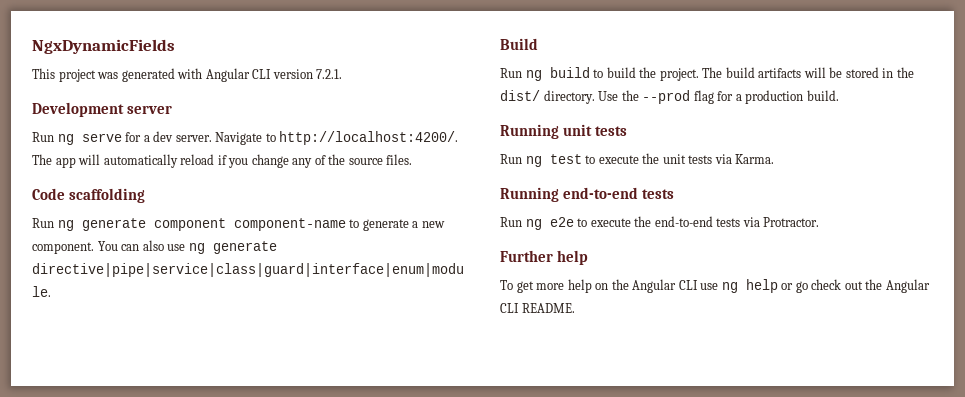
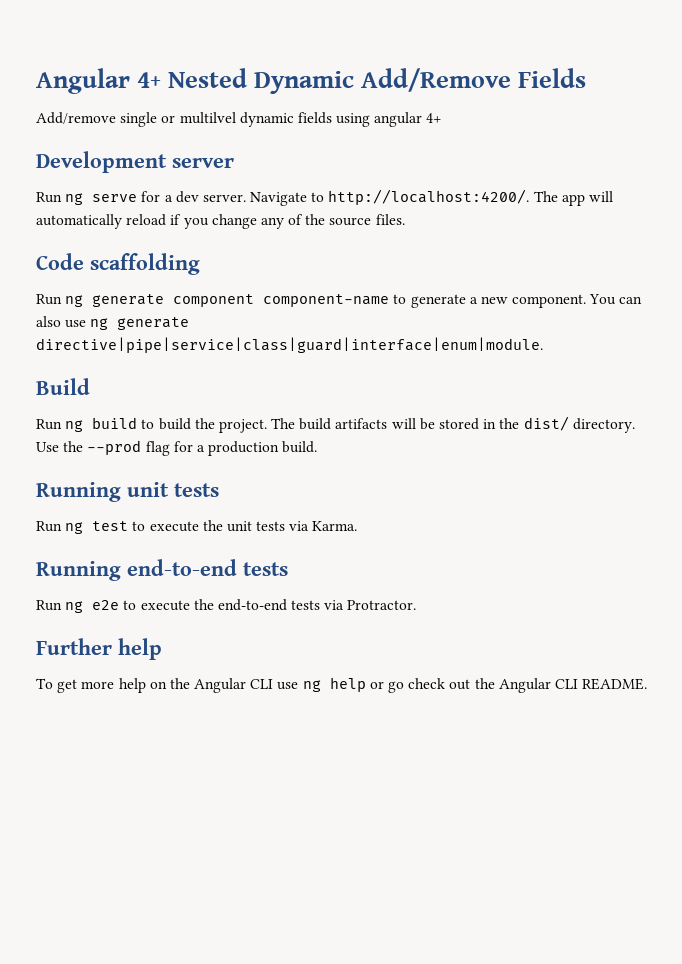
- NgxDynamicFields
- This project was generated with Angular CLI version 7.2.1.
+ Angular 4+ Nested Dynamic Add/Remove Fields
+ Add/remove single or multilvel dynamic fields using angular 4+

